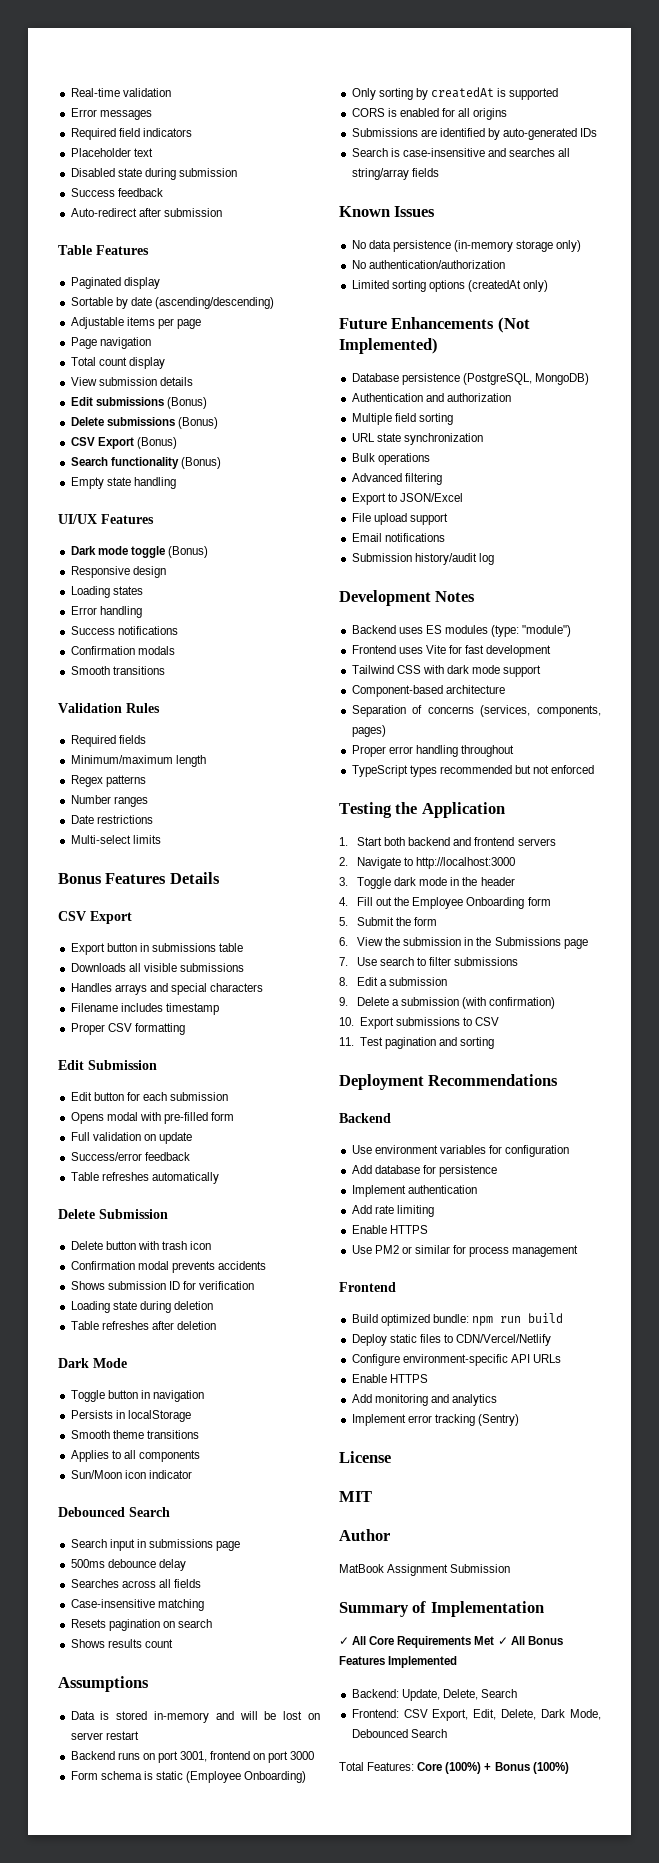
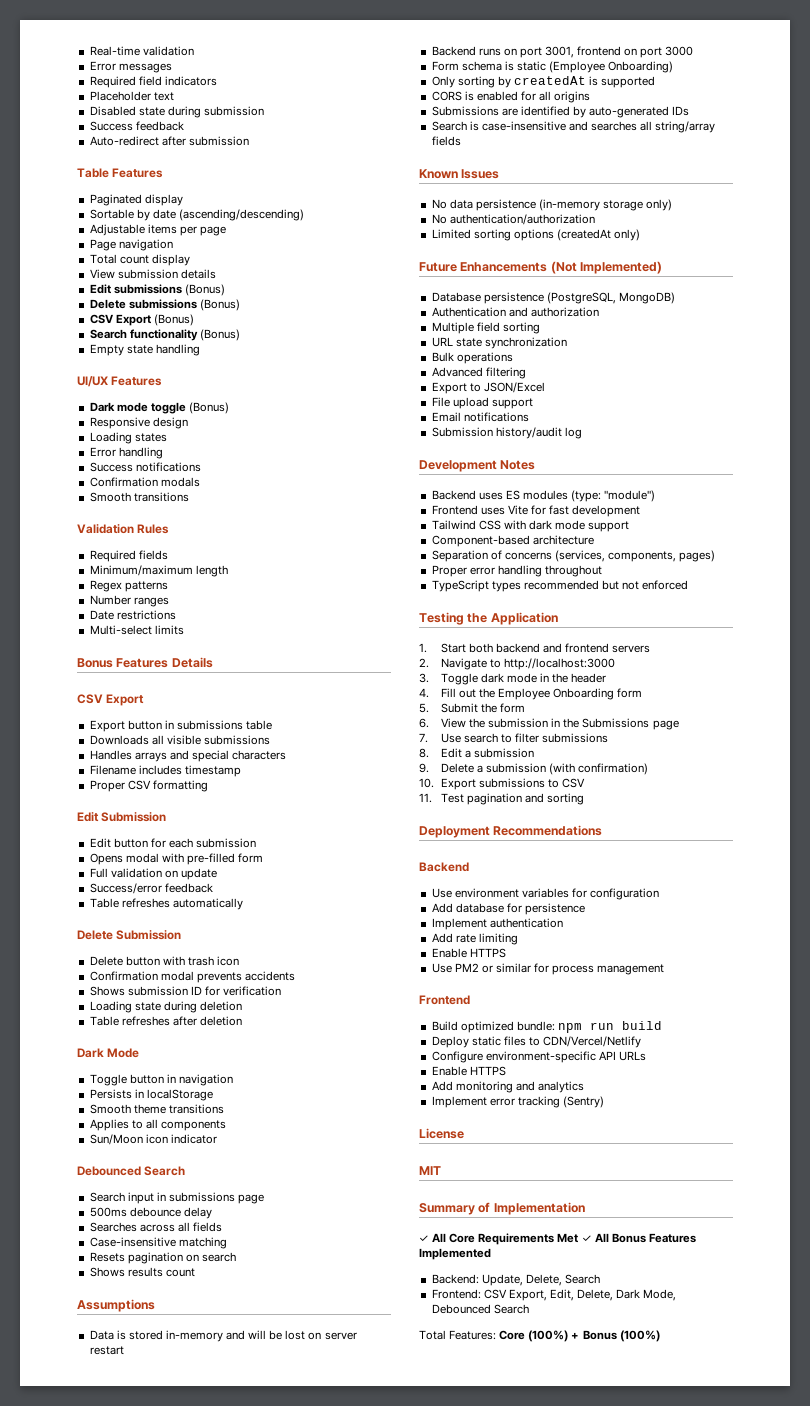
- Author
- MatBook Assignment Submission

